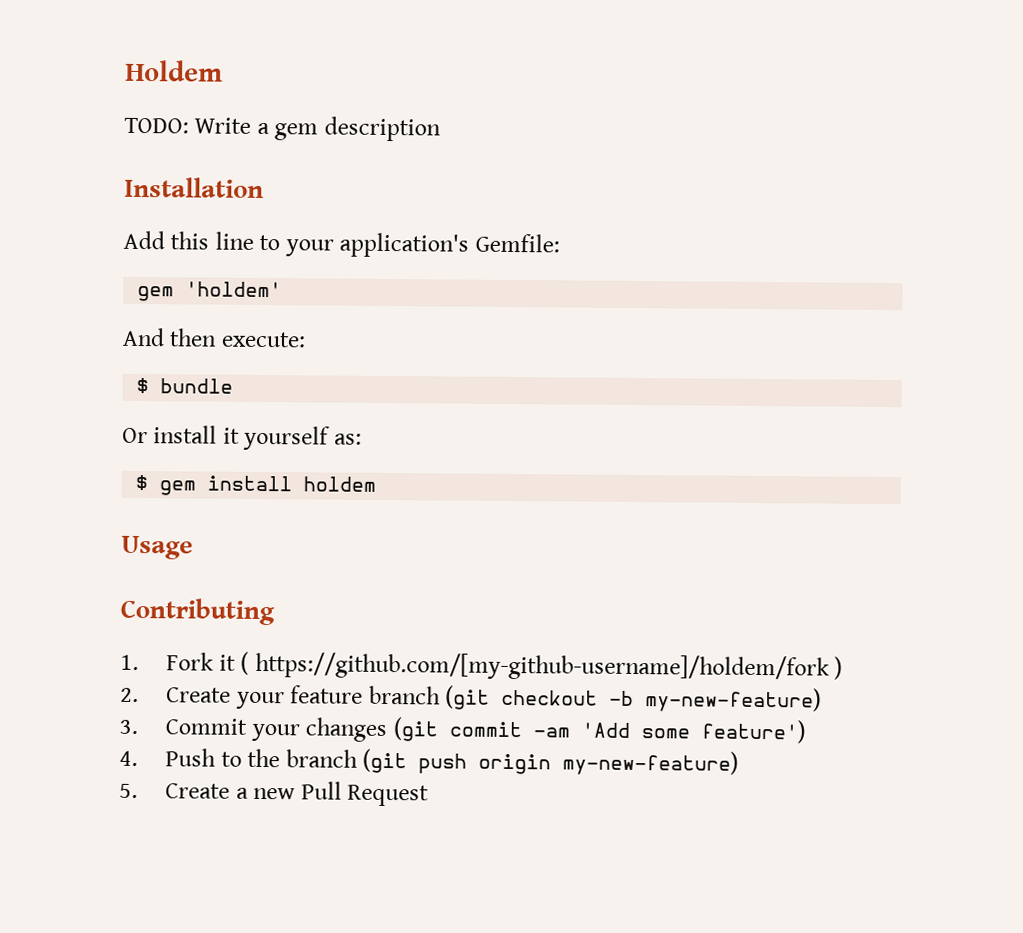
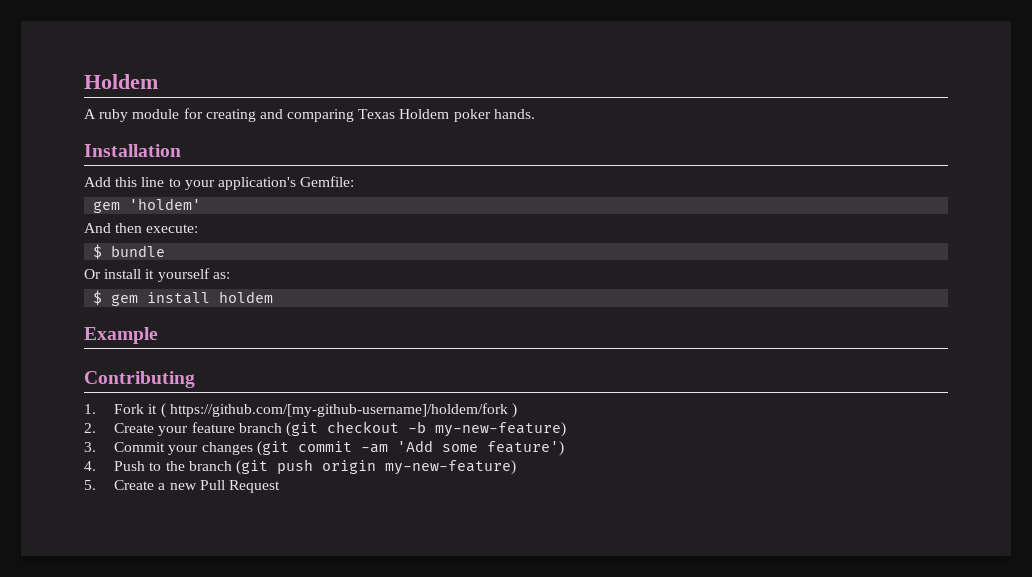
- TODO: Write a gem description
+ A ruby module for creating and comparing Texas Holdem poker hands.
- Usage
+ Example

